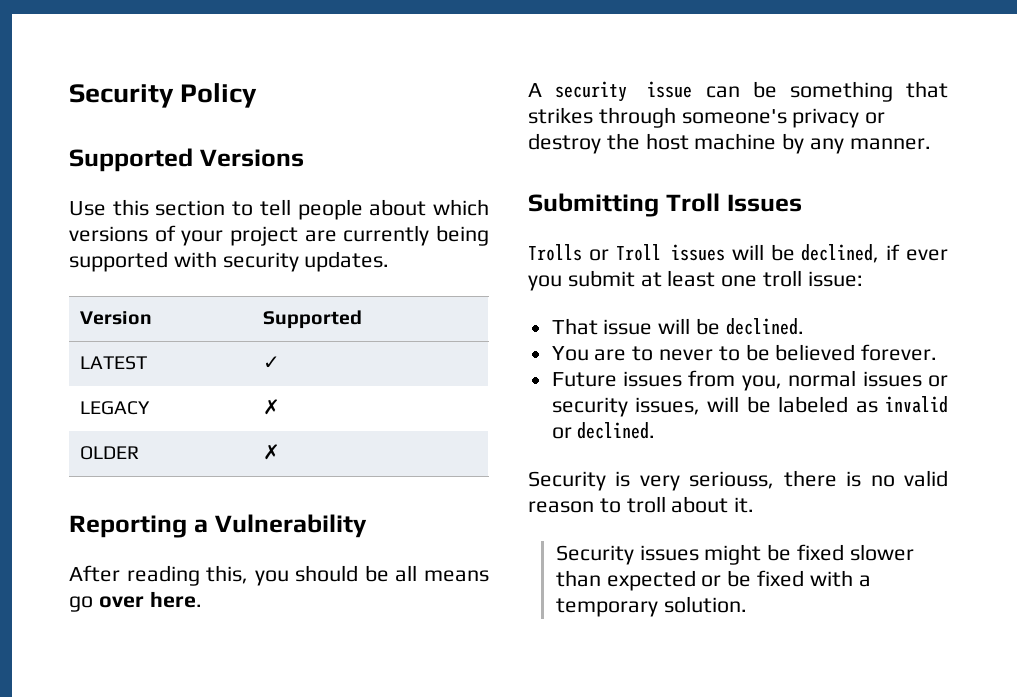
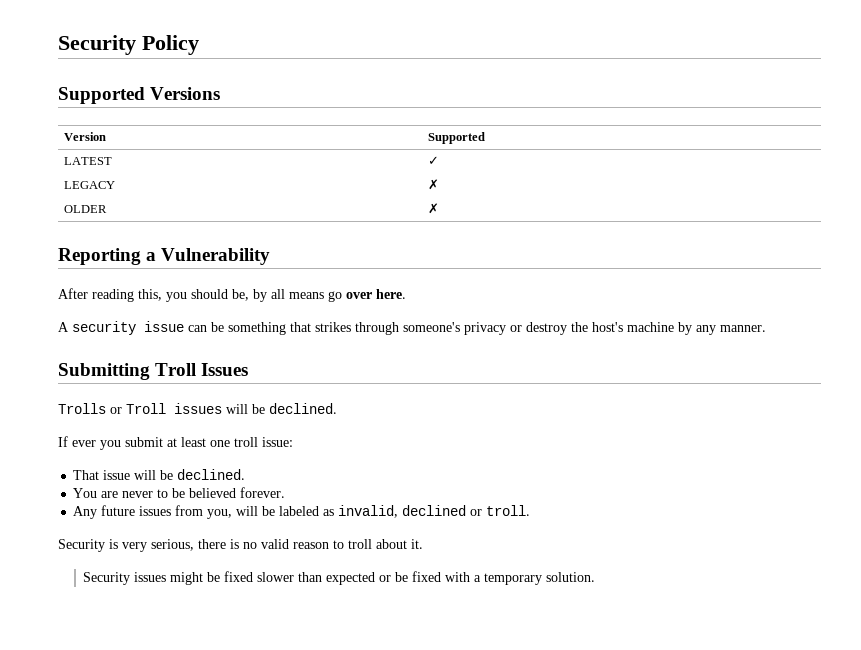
- Use this section to tell people about which versions of your project are currently being supported with security updates.
- After reading this, you should be all means go over here.
+ After reading this, you should be, by all means go over here.
- A security issue can be something that strikes through someone's privacy or destroy the host machine by any manner.
+ A security issue can be something that strikes through someone's privacy or destroy the host's machine by any manner.
- Trolls or Troll issues will be declined, if ever you submit at least one troll issue:
+ Trolls or Troll issues will be declined.
+ If ever you submit at least one troll issue:
- You are to never to be believed forever.
+ You are never to be believed forever.
- Future issues from you, normal issues or security issues, will be labeled as invalid or declined.
+ Any future issues from you, will be labeled as invalid, declined or troll.
- Security is very seriouss, there is no valid reason to troll about it.
+ Security is very serious, there is no valid reason to troll about it.

